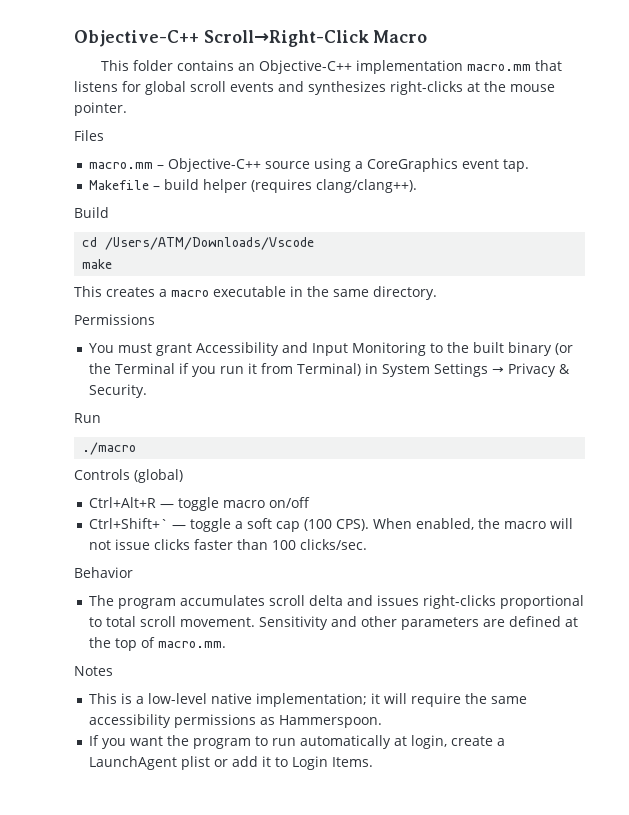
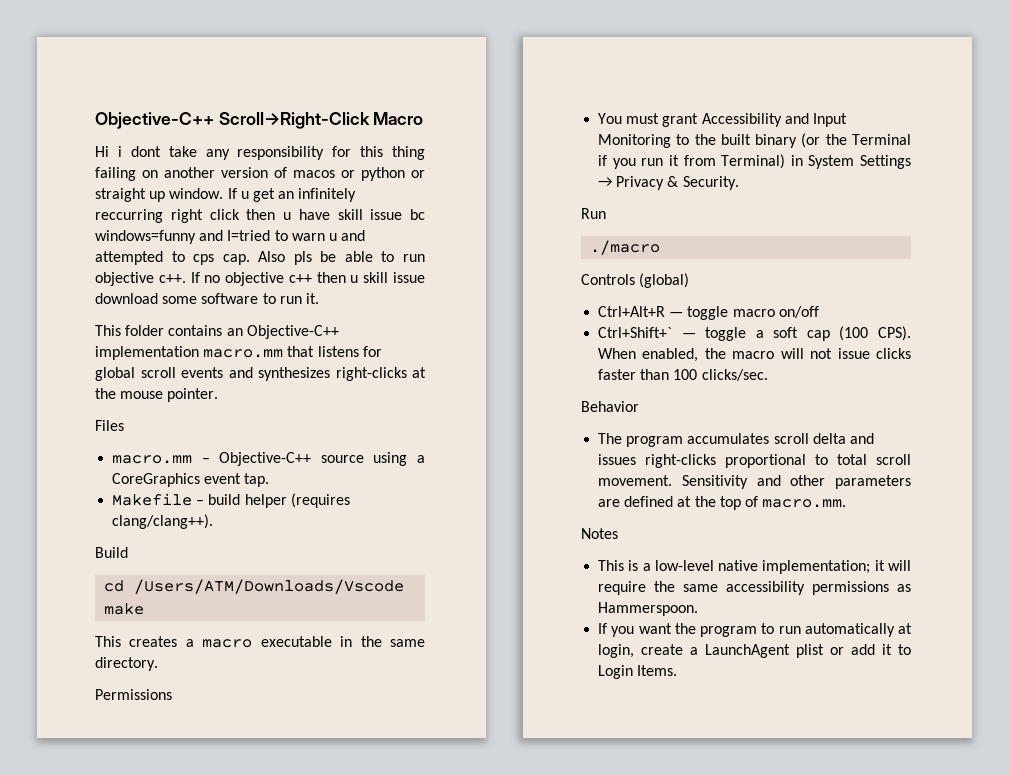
+ Hi i dont take any responsibility for this thing failing on another version of macos or python or straight up window. If u get an infinitely reccurring right click then u have skill issue bc windows=funny and I=tried to warn u and attempted to cps cap. Also pls be able to run objective c++. If no objective c++ then u skill issue download some software to run it.

